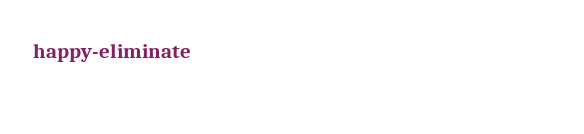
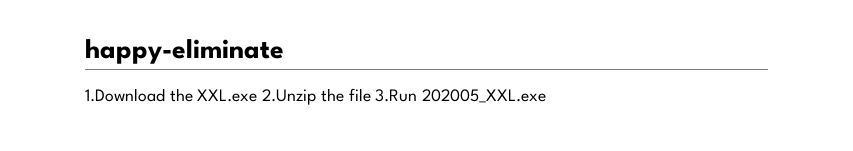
+ 1.Download the XXL.exe 2.Unzip the file 3.Run 202005_XXL.exe

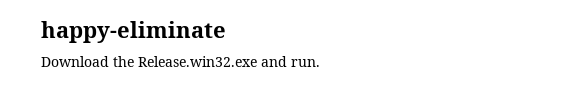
- 1.Download the XXL.exe 2.Unzip the file 3.Run 202005_XXL.exe
+ Download the Release.win32.exe and run.

